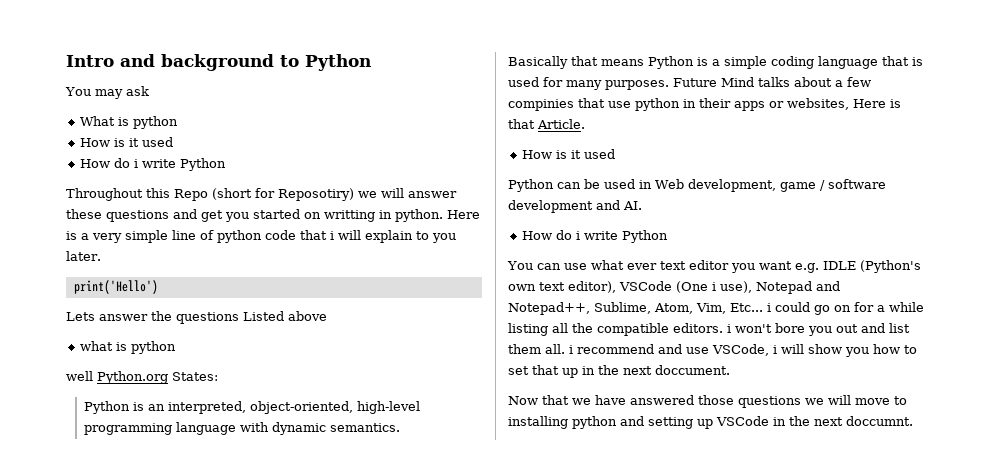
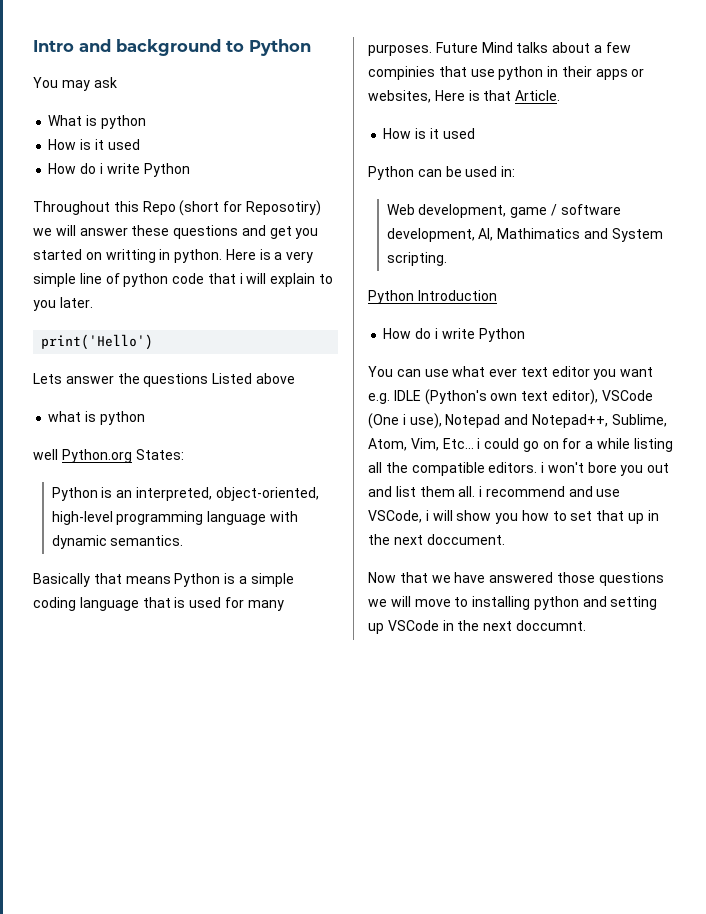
- Python can be used in Web development, game / software development and AI.
+ Python can be used in:
+ Web development, game / software development, AI, Mathimatics and System scripting.
+ Python Introduction

